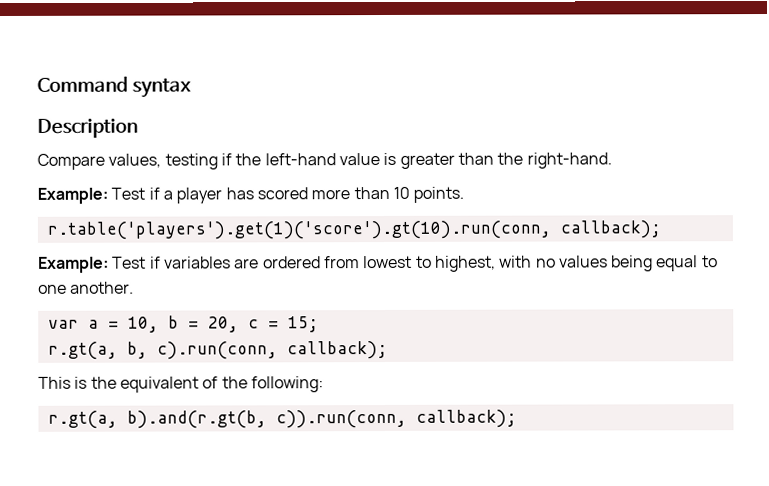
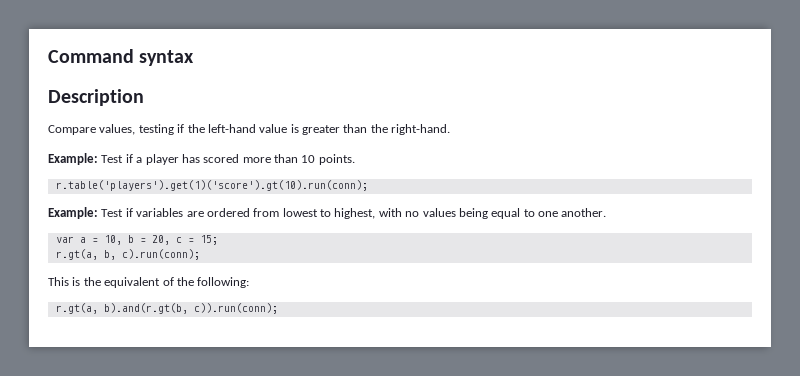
- r.table('players').get(1)('score').gt(10).run(conn, callback);
+ r.table('players').get(1)('score').gt(10).run(conn);
- r.gt(a, b, c).run(conn, callback);
+ r.gt(a, b, c).run(conn);
- r.gt(a, b).and(r.gt(b, c)).run(conn, callback);
+ r.gt(a, b).and(r.gt(b, c)).run(conn);

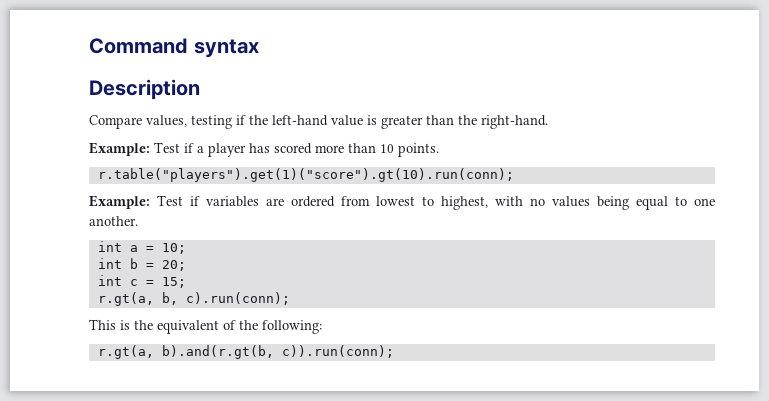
- r.table('players').get(1)('score').gt(10).run(conn);
+ r.table("players").get(1)("score").gt(10).run(conn);
- var a = 10, b = 20, c = 15;
+ int a = 10;
+ int b = 20;
+ int c = 15;

